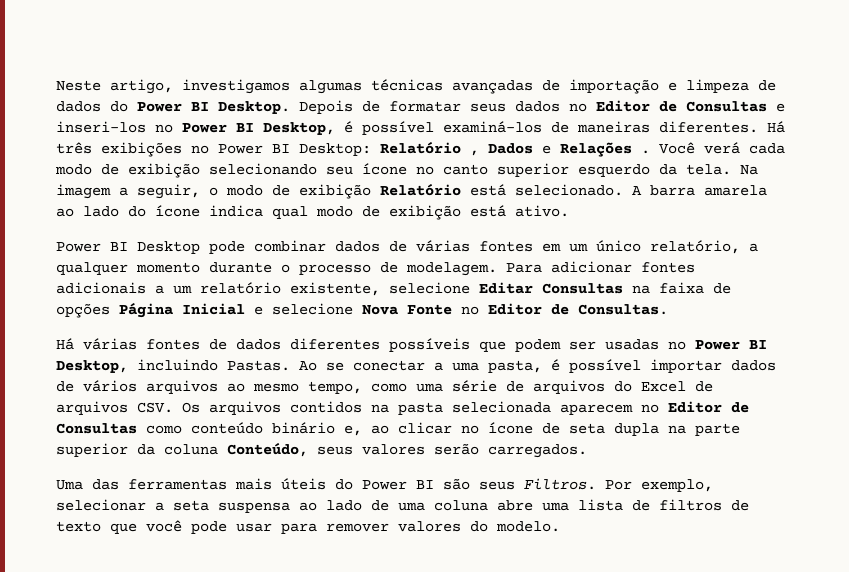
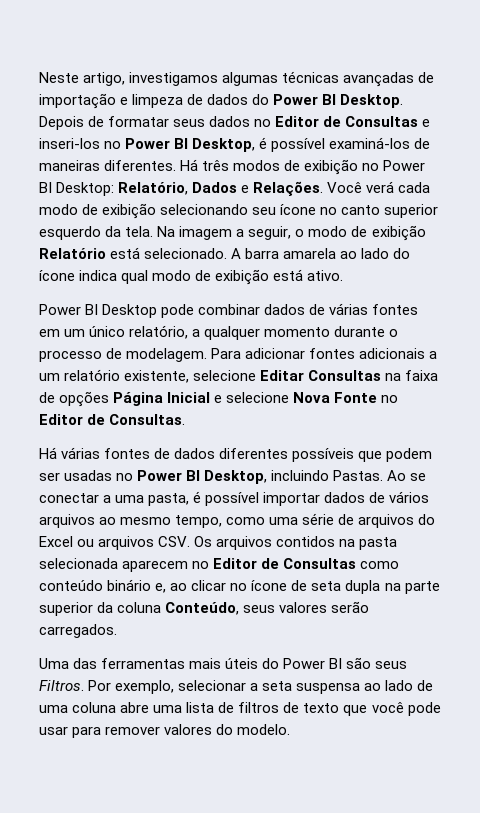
- Há três exibições no Power BI Desktop: Relatório , Dados e Relações .
+ Há três modos de exibição no Power BI Desktop: Relatório, Dados e Relações.
- Ao se conectar a uma pasta, é possível importar dados de vários arquivos ao mesmo tempo, como uma série de arquivos do Excel de arquivos CSV. Os arquivos contidos na pasta selecionada aparecem no Editor de Consultas como conteúdo binário e, ao clicar no ícone de seta dupla na parte superior da coluna Conteúdo, seus valores serão carregados.
+ Ao se conectar a uma pasta, é possível importar dados de vários arquivos ao mesmo tempo, como uma série de arquivos do Excel ou arquivos CSV. Os arquivos contidos na pasta selecionada aparecem no Editor de Consultas como conteúdo binário e, ao clicar no ícone de seta dupla na parte superior da coluna Conteúdo, seus valores serão carregados.

